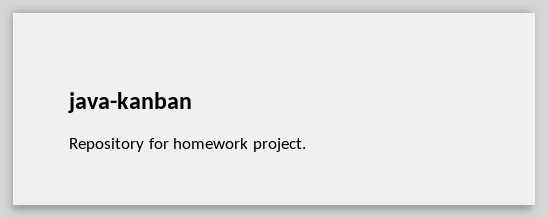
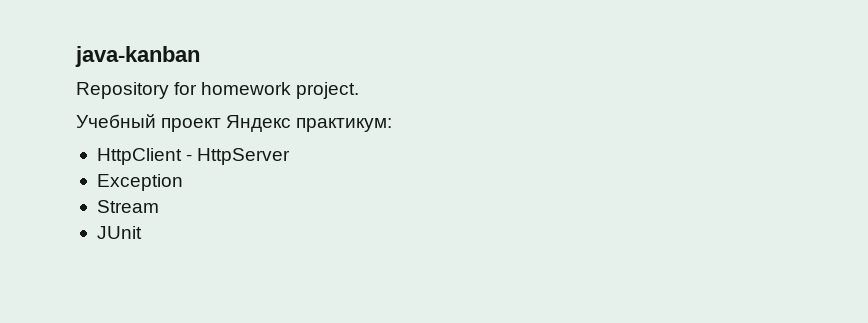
+ Учебный проект Яндекс практикум:
+ HttpClient - HttpServer
+ Exception
+ Stream
+ JUnit

